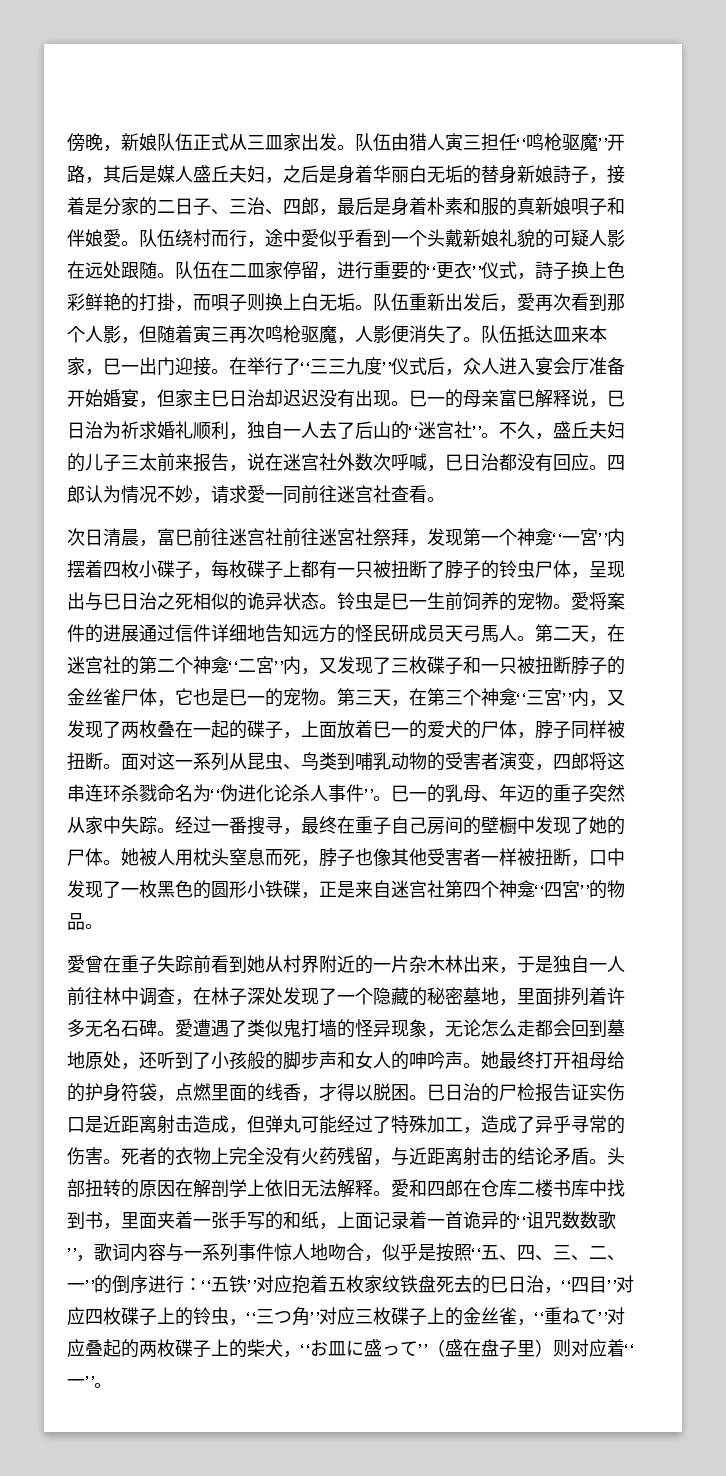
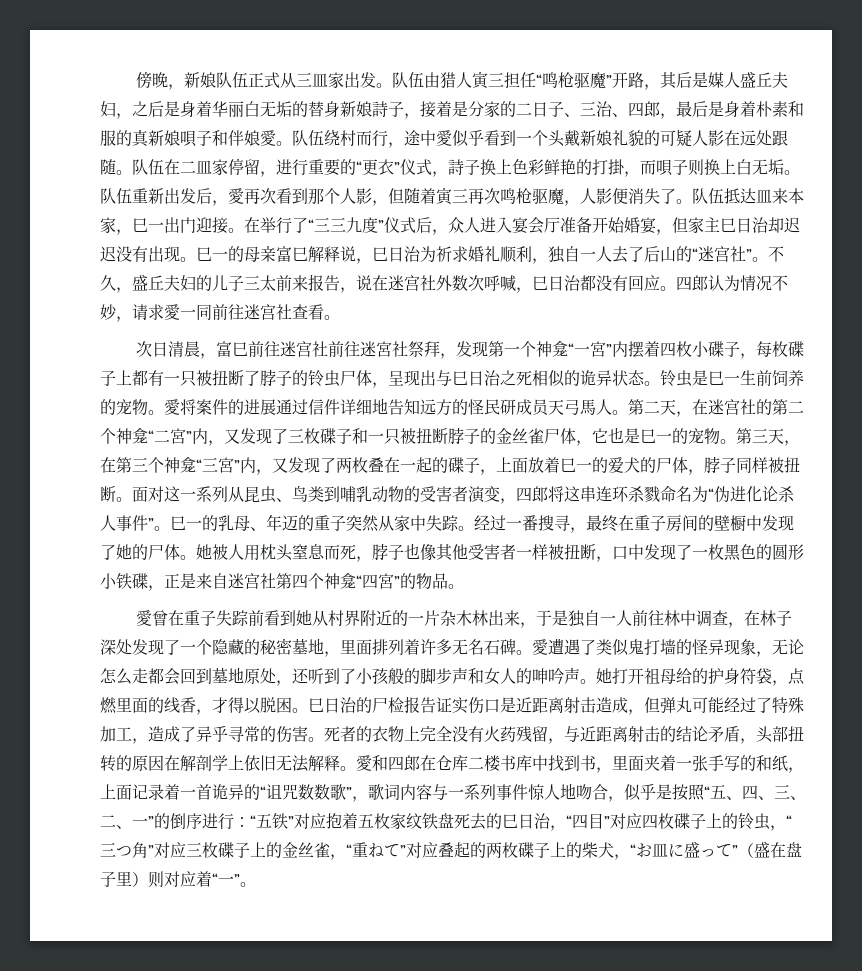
- 经过一番搜寻，最终在重子自己房间的壁橱中发现了她的尸体。
+ 经过一番搜寻，最终在重子房间的壁橱中发现了她的尸体。
- 她最终打开祖母给的护身符袋，点燃里面的线香，才得以脱困。
+ 她打开祖母给的护身符袋，点燃里面的线香，才得以脱困。
- 死者的衣物上完全没有火药残留，与近距离射击的结论矛盾。头部扭转的原因在解剖学上依旧无法解释。
+ 死者的衣物上完全没有火药残留，与近距离射击的结论矛盾，头部扭转的原因在解剖学上依旧无法解释。

